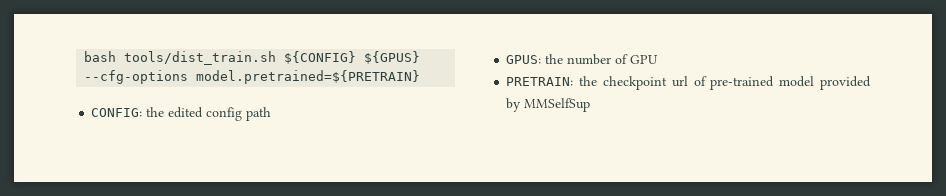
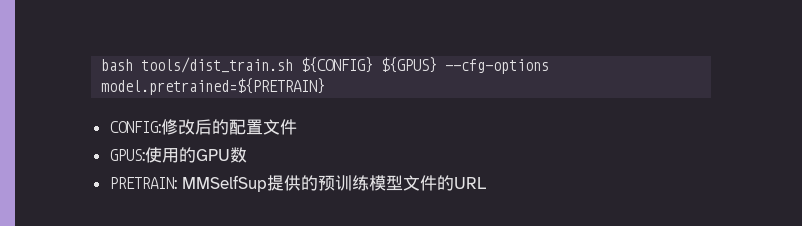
- CONFIG: the edited config path
- GPUS: the number of GPU
+ CONFIG:修改后的配置文件
+ GPUS:使用的GPU数
- PRETRAIN: the checkpoint url of pre-trained model provided by MMSelfSup
+ PRETRAIN: MMSelfSup提供的预训练模型文件的URL

